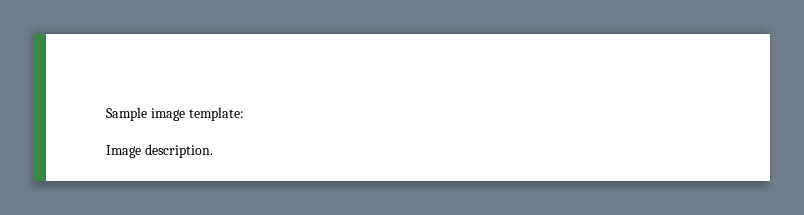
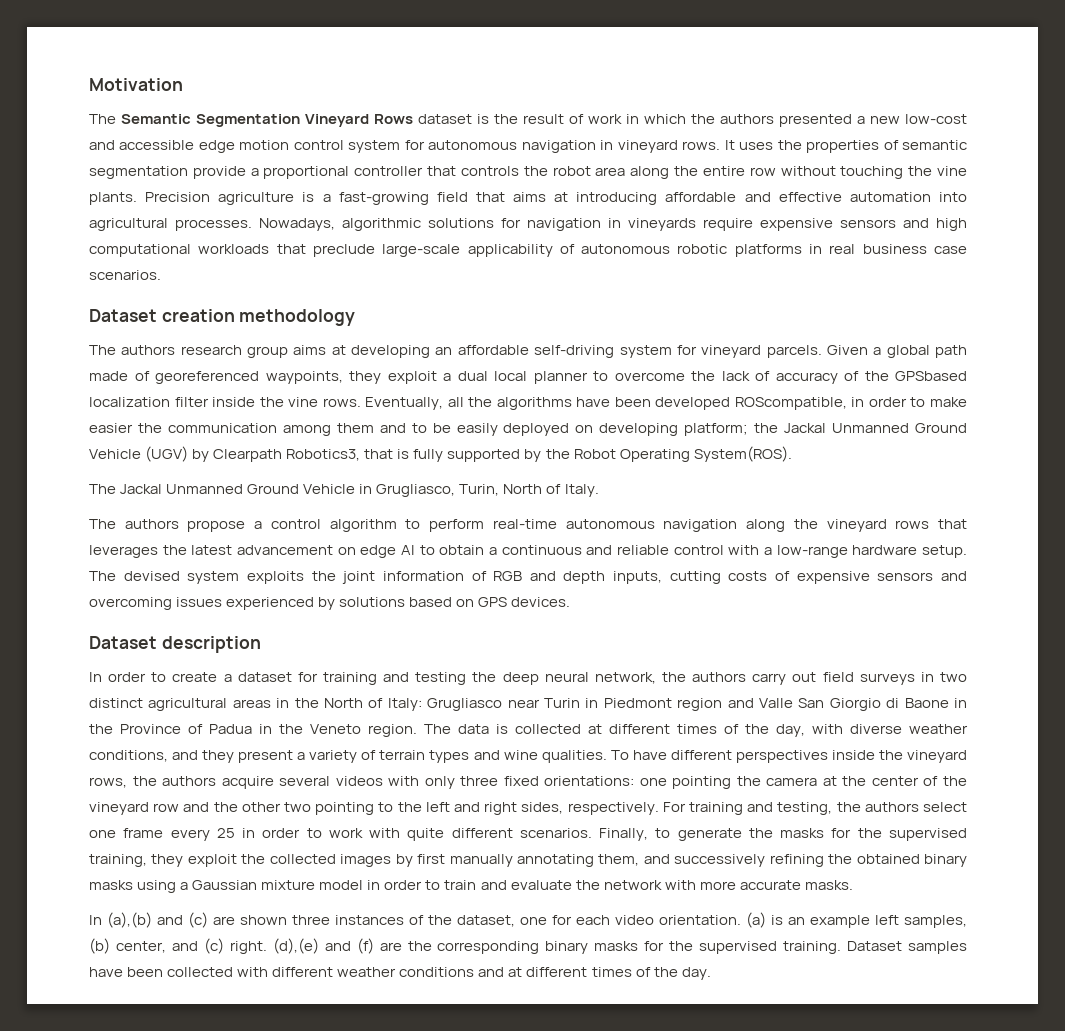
- Sample image template:
- Image description.
+ Motivation
+ The Semantic Segmentation Vineyard Rows dataset is the result of work in which the authors presented a new low-cost and accessible edge motion control system for autonomous navigation in vineyard rows. It uses the properties of semantic segmentation provide a proportional controller that controls the robot area along the entire row without touching the vine plants. Precision agriculture is a fast-growing field that aims at introducing affordable and effective automation into agricultural processes. Nowadays, algorithmic solutions for navigation in vineyards require expensive sensors and high computational workloads that preclude large-scale applicability of autonomous robotic platforms in real business case scenarios.
+ Dataset creation methodology
+ The authors research group aims at developing an affordable self-driving system for vineyard parcels. Given a global path made of georeferenced waypoints, they exploit a dual local planner to overcome the lack of accuracy of the GPSbased localization filter inside the vine rows. Eventually, all the algorithms have been developed ROScompatible, in order to make easier the communication among them and to be easily deployed on developing platform; the Jackal Unmanned Ground Vehicle (UGV) by Clearpath Robotics3, that is fully supported by the Robot Operating System(ROS).
+ The Jackal Unmanned Ground Vehicle in Grugliasco, Turin, North of Italy.
+ The authors propose a control algorithm to perform real-time autonomous navigation along the vineyard rows that leverages the latest advancement on edge AI to obtain a continuous and reliable control with a low-range hardware setup. The devised system exploits the joint information of RGB and depth inputs, cutting costs of expensive sensors and overcoming issues experienced by solutions based on GPS devices.
+ Dataset description
+ In order to create a dataset for training and testing the deep neural network, the authors carry out field surveys in two distinct agricultural areas in the North of Italy: Grugliasco near Turin in Piedmont region and Valle San Giorgio di Baone in the Province of Padua in the Veneto region. The data is collected at different times of the day, with diverse weather conditions, and they present a variety of terrain types and wine qualities. To have different perspectives inside the vineyard rows, the authors acquire several videos with only three fixed orientations: one pointing the camera at the center of the vineyard row and the other two pointing to the left and right sides, respectively. For training and testing, the authors select one frame every 25 in order to work with quite different scenarios. Finally, to generate the masks for the supervised training, they exploit the collected images by first manually annotating them, and successively refining the obtained binary masks using a Gaussian mixture model in order to train and evaluate the network with more accurate masks.
+ In (a),(b) and (c) are shown three instances of the dataset, one for each video orientation. (a) is an example left samples, (b) center, and (c) right. (d),(e) and (f) are the corresponding binary masks for the supervised training. Dataset samples have been collected with different weather conditions and at different times of the day.

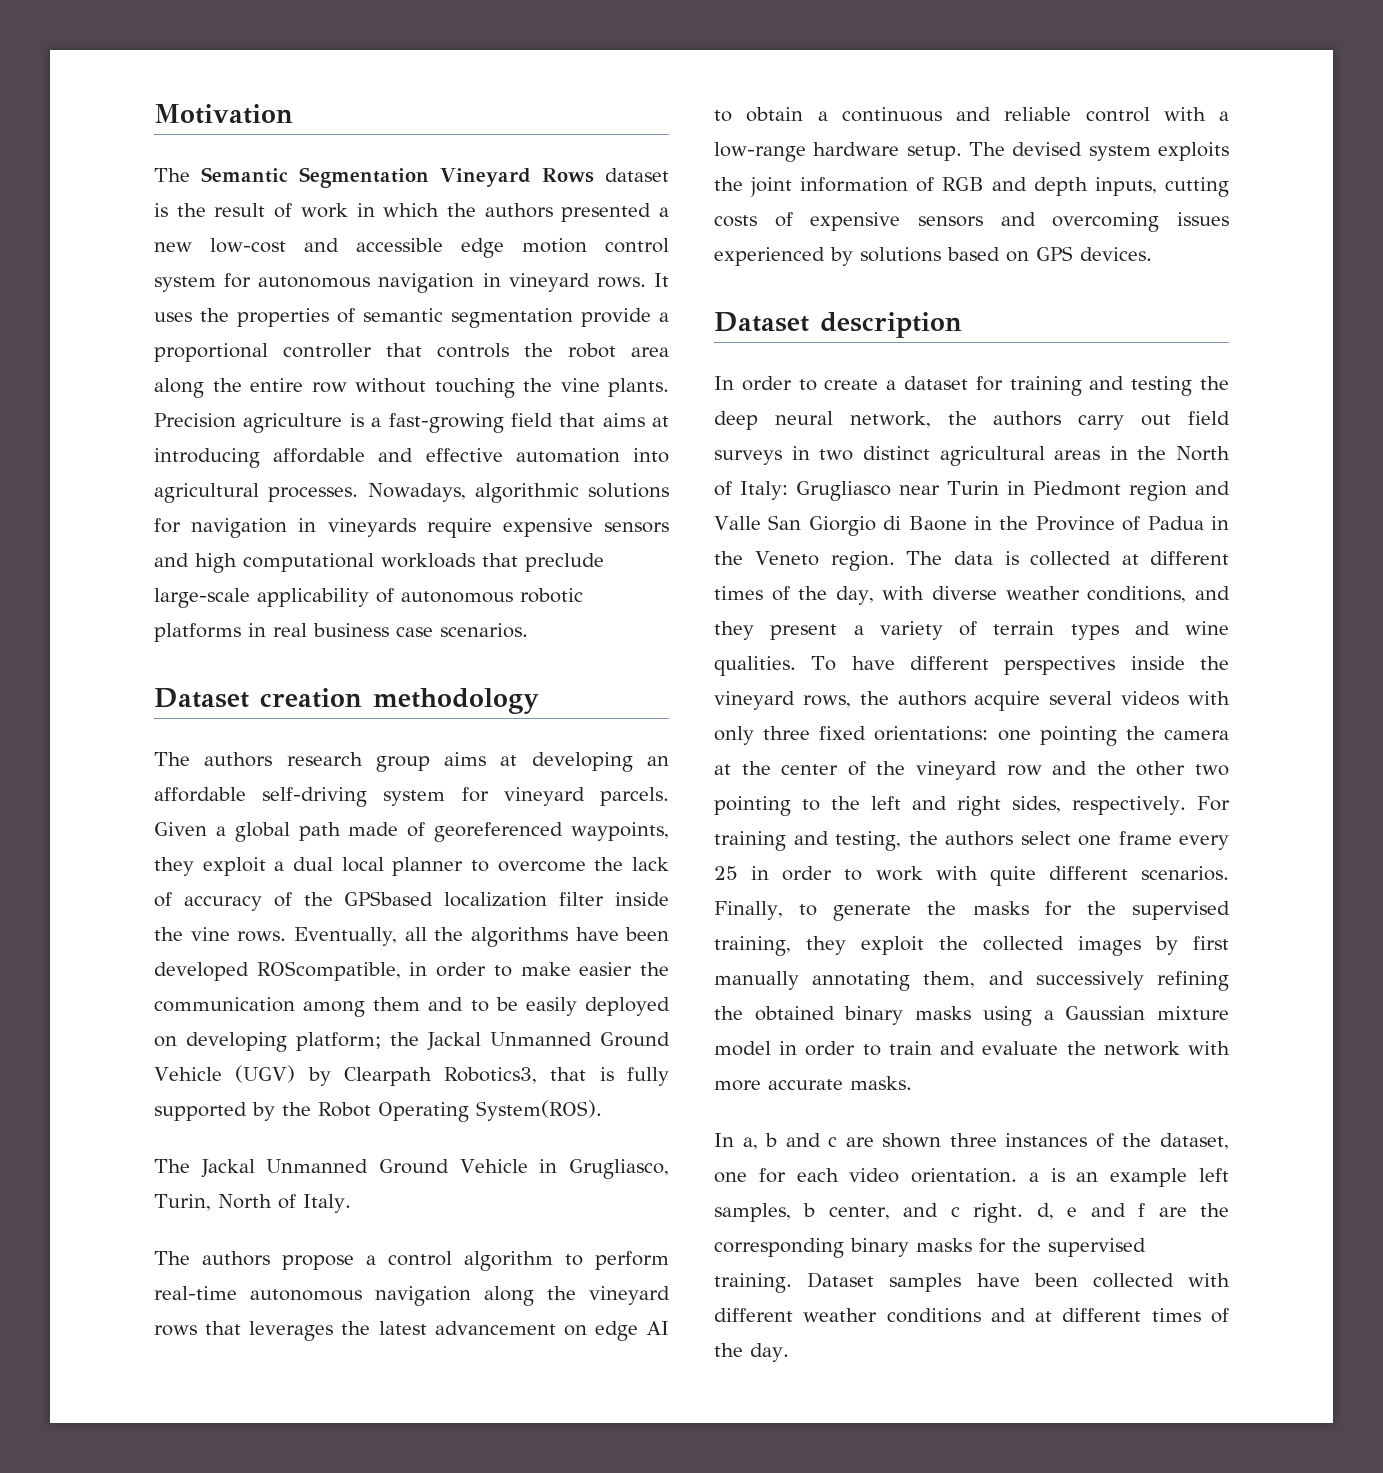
- In (a),(b) and (c) are shown three instances of the dataset, one for each video orientation. (a) is an example left samples, (b) center, and (c) right. (d),(e) and (f) are the corresponding binary masks for the supervised training.
+ In a, b and c are shown three instances of the dataset, one for each video orientation. a is an example left samples, b center, and c right. d, e and f are the corresponding binary masks for the supervised training.

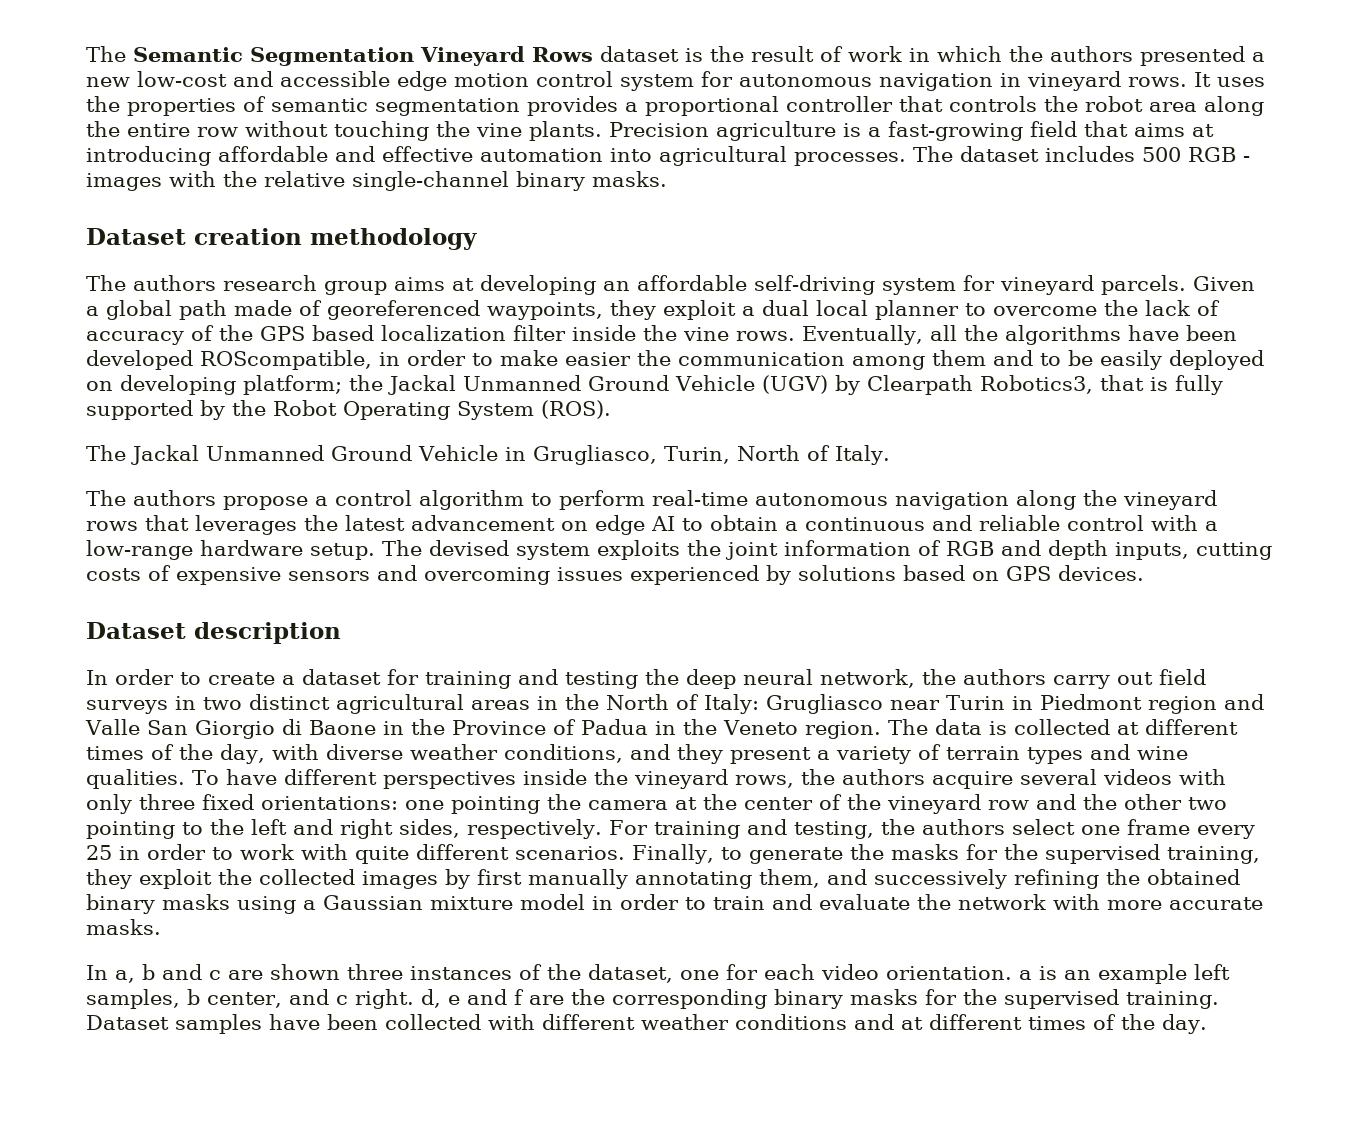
- Motivation
- It uses the properties of semantic segmentation provide a proportional controller that controls the robot area along the entire row without touching the vine plants.
+ It uses the properties of semantic segmentation provides a proportional controller that controls the robot area along the entire row without touching the vine plants.
- Nowadays, algorithmic solutions for navigation in vineyards require expensive sensors and high computational workloads that preclude large-scale applicability of autonomous robotic platforms in real business case scenarios.
+ The dataset includes 500 RGB - images with the relative single-channel binary masks.
- Given a global path made of georeferenced waypoints, they exploit a dual local planner to overcome the lack of accuracy of the GPSbased localization filter inside the vine rows.
+ Given a global path made of georeferenced waypoints, they exploit a dual local planner to overcome the lack of accuracy of the GPS based localization filter inside the vine rows.
- Eventually, all the algorithms have been developed ROScompatible, in order to make easier the communication among them and to be easily deployed on developing platform; the Jackal Unmanned Ground Vehicle (UGV) by Clearpath Robotics3, that is fully supported by the Robot Operating System(ROS).
+ Eventually, all the algorithms have been developed ROScompatible, in order to make easier the communication among them and to be easily deployed on developing platform; the Jackal Unmanned Ground Vehicle (UGV) by Clearpath Robotics3, that is fully supported by the Robot Operating System (ROS).

